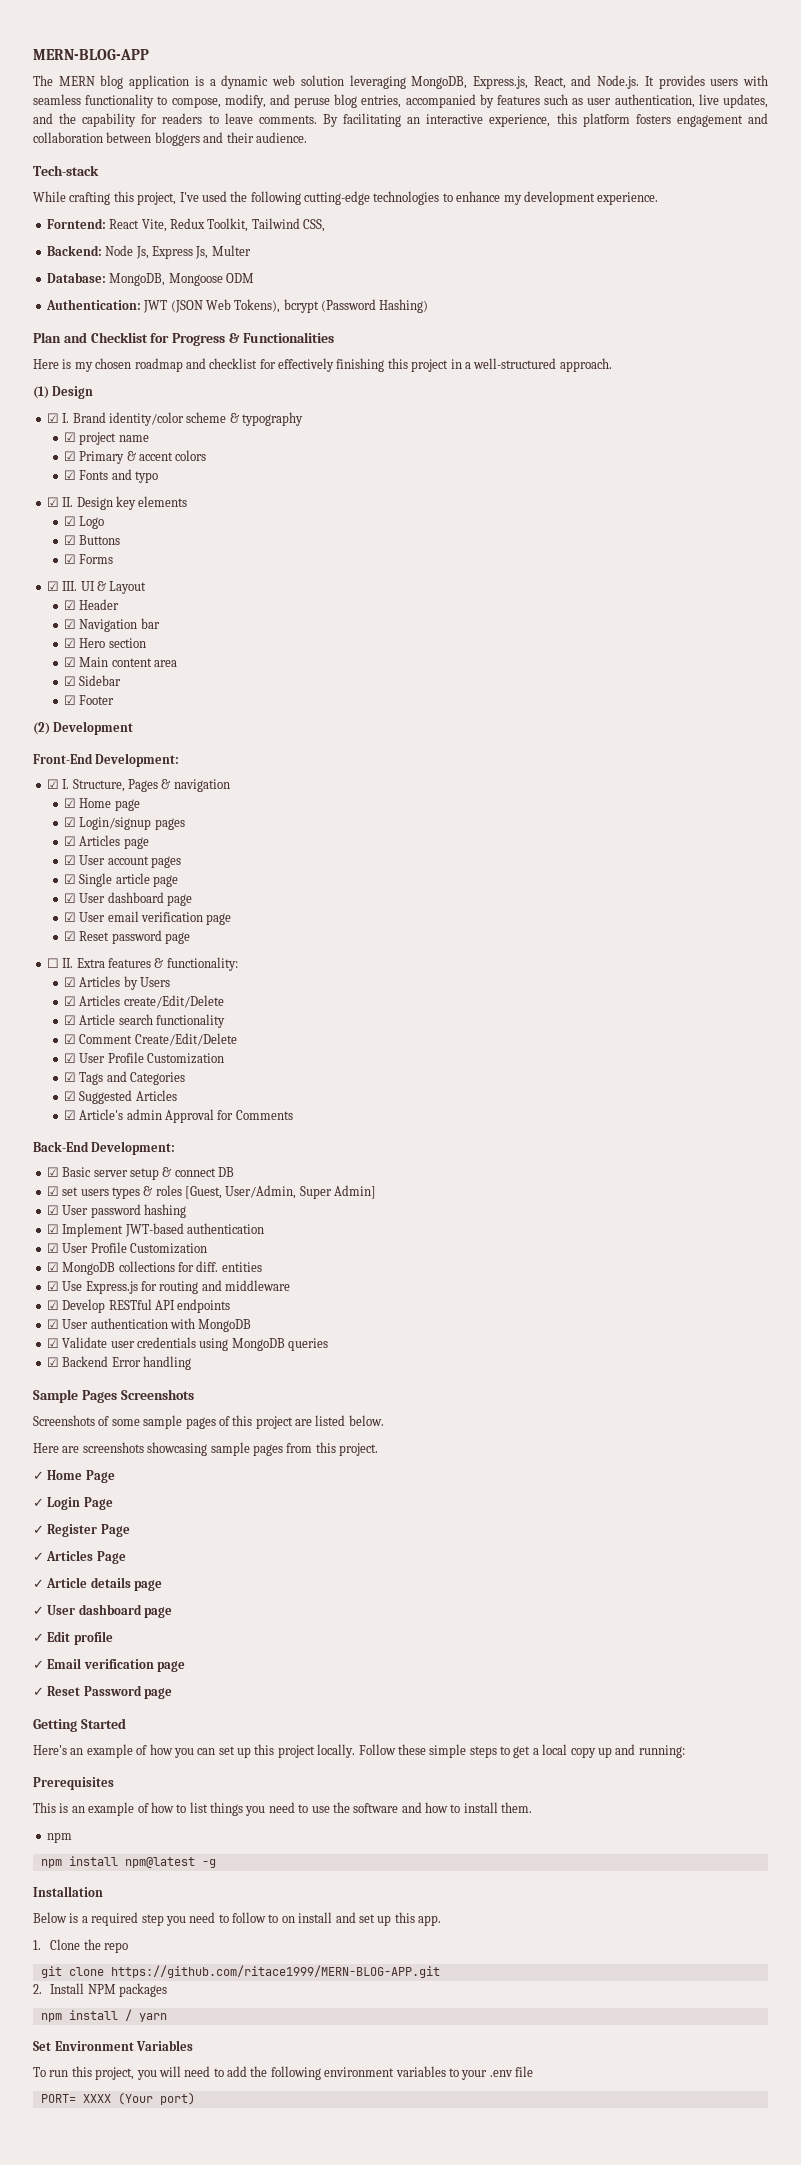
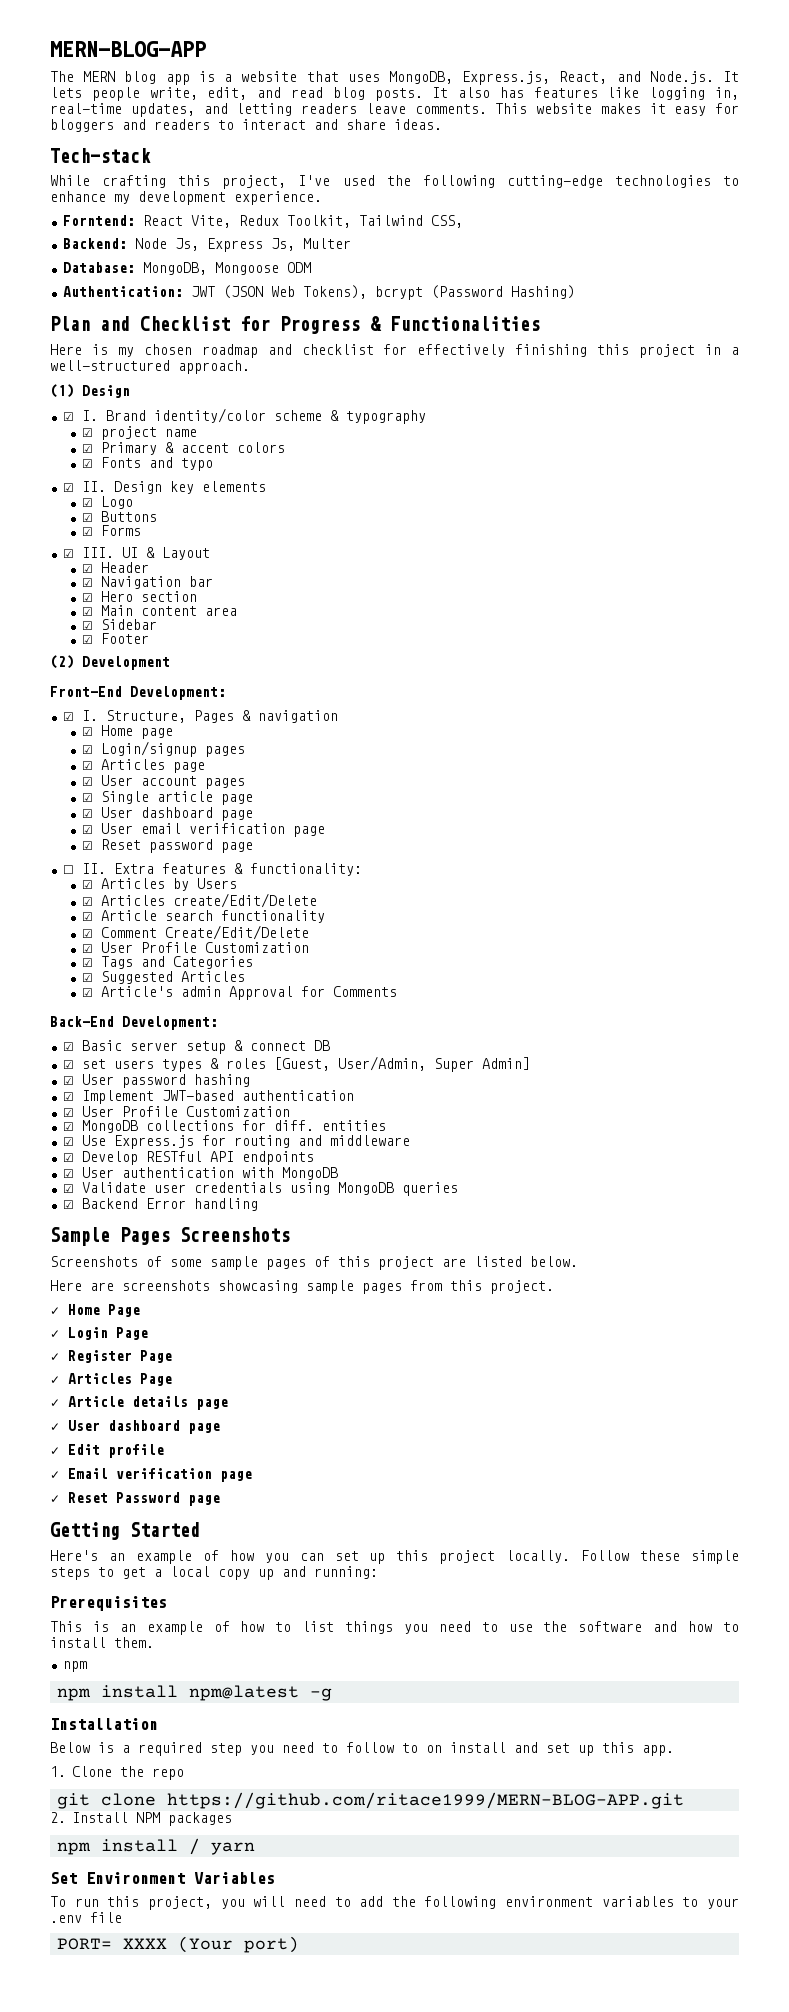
- The MERN blog application is a dynamic web solution leveraging MongoDB, Express.js, React, and Node.js. It provides users with seamless functionality to compose, modify, and peruse blog entries, accompanied by features such as user authentication, live updates, and the capability for readers to leave comments. By facilitating an interactive experience, this platform fosters engagement and collaboration between bloggers and their audience.
+ The MERN blog app is a website that uses MongoDB, Express.js, React, and Node.js. It lets people write, edit, and read blog posts. It also has features like logging in, real-time updates, and letting readers leave comments. This website makes it easy for bloggers and readers to interact and share ideas.

